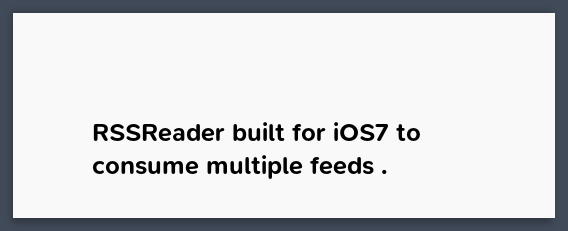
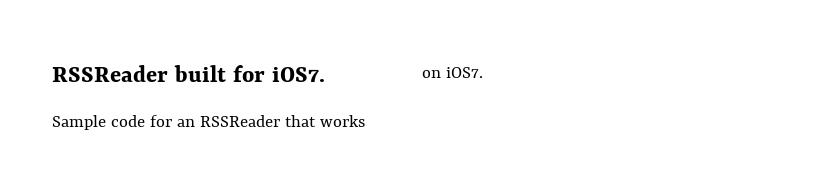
- RSSReader built for iOS7 to consume multiple feeds .
+ RSSReader built for iOS7.
+ Sample code for an RSSReader that works on iOS7.

